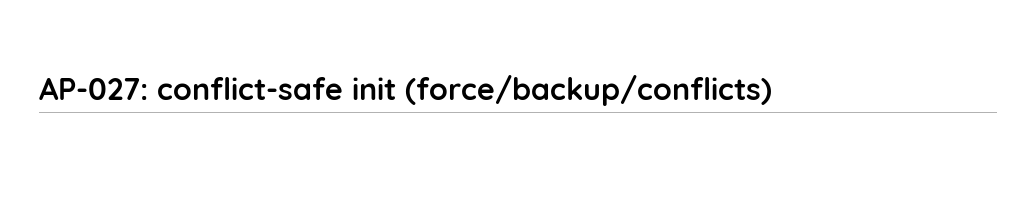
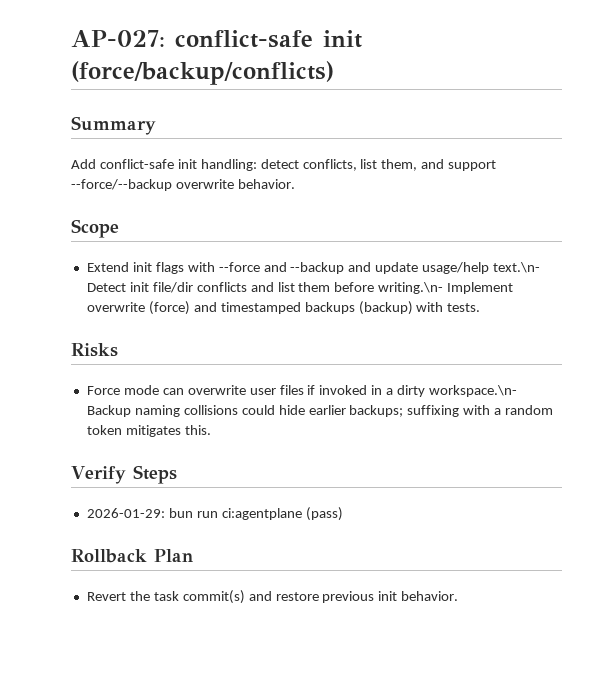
+ Summary
+ Add conflict-safe init handling: detect conflicts, list them, and support --force/--backup overwrite behavior.
+ Scope
+ Extend init flags with --force and --backup and update usage/help text.\n- Detect init file/dir conflicts and list them before writing.\n- Implement overwrite (force) and timestamped backups (backup) with tests.
+ Risks
+ Force mode can overwrite user files if invoked in a dirty workspace.\n- Backup naming collisions could hide earlier backups; suffixing with a random token mitigates this.
+ Verify Steps
+ 2026-01-29: bun run ci:agentplane (pass)
+ Rollback Plan
+ Revert the task commit(s) and restore previous init behavior.

